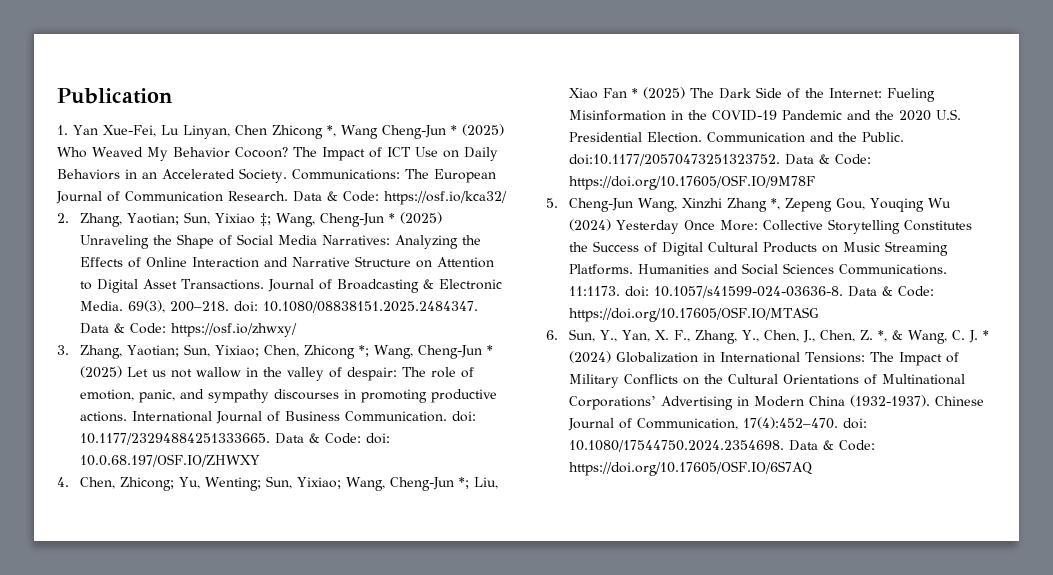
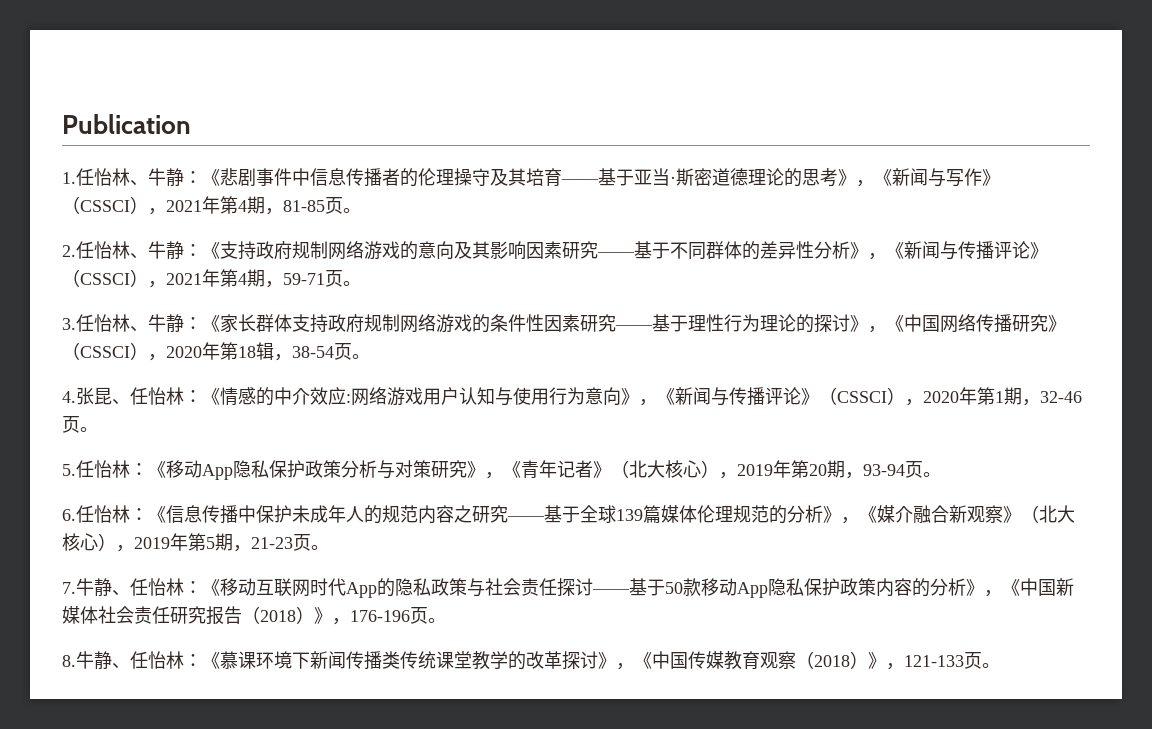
- 1. Yan Xue-Fei, Lu Linyan, Chen Zhicong *, Wang Cheng-Jun * (2025) Who Weaved My Behavior Cocoon? The Impact of ICT Use on Daily Behaviors in an Accelerated Society. Communications: The European Journal of Communication Research. Data & Code: https://osf.io/kca32/
- 2. Zhang, Yaotian; Sun, Yixiao ‡; Wang, Cheng-Jun * (2025) Unraveling the Shape of Social Media Narratives: Analyzing the Effects of Online Interaction and Narrative Structure on Attention to Digital Asset Transactions. Journal of Broadcasting & Electronic Media. 69(3), 200–218. doi: 10.1080/08838151.2025.2484347. Data & Code: https://osf.io/zhwxy/
- 3. Zhang, Yaotian; Sun, Yixiao; Chen, Zhicong *; Wang, Cheng-Jun * (2025) Let us not wallow in the valley of despair: The role of emotion, panic, and sympathy discourses in promoting productive actions. International Journal of Business Communication. doi: 10.1177/23294884251333665. Data & Code: doi: 10.0.68.197/OSF.IO/ZHWXY
- 4. Chen, Zhicong; Yu, Wenting; Sun, Yixiao; Wang, Cheng-Jun *; Liu, Xiao Fan * (2025) The Dark Side of the Internet: Fueling Misinformation in the COVID-19 Pandemic and the 2020 U.S. Presidential Election. Communication and the Public. doi:10.1177/20570473251323752. Data & Code: https://doi.org/10.17605/OSF.IO/9M78F
- 5. Cheng-Jun Wang, Xinzhi Zhang *, Zepeng Gou, Youqing Wu (2024) Yesterday Once More: Collective Storytelling Constitutes the Success of Digital Cultural Products on Music Streaming Platforms. Humanities and Social Sciences Communications. 11:1173. doi: 10.1057/s41599-024-03636-8. Data & Code: https://doi.org/10.17605/OSF.IO/MTASG
- 6. Sun, Y., Yan, X. F., Zhang, Y., Chen, J., Chen, Z. *, & Wang, C. J. * (2024) Globalization in International Tensions: The Impact of Military Conflicts on the Cultural Orientations of Multinational Corporations’ Advertising in Modern China (1932-1937). Chinese Journal of Communication, 17(4):452–470. doi: 10.1080/17544750.2024.2354698. Data & Code: https://doi.org/10.17605/OSF.IO/6S7AQ
+ 1.任怡林、牛静：《悲剧事件中信息传播者的伦理操守及其培育——基于亚当·斯密道德理论的思考》，《新闻与写作》（CSSCI），2021年第4期，81-85页。
+ 2.任怡林、牛静：《支持政府规制网络游戏的意向及其影响因素研究——基于不同群体的差异性分析》，《新闻与传播评论》（CSSCI），2021年第4期，59-71页。
+ 3.任怡林、牛静：《家长群体支持政府规制网络游戏的条件性因素研究——基于理性行为理论的探讨》，《中国网络传播研究》（CSSCI），2020年第18辑，38-54页。
+ 4.张昆、任怡林：《情感的中介效应:网络游戏用户认知与使用行为意向》，《新闻与传播评论》（CSSCI），2020年第1期，32-46页。
+ 5.任怡林：《移动App隐私保护政策分析与对策研究》，《青年记者》（北大核心），2019年第20期，93-94页。
+ 6.任怡林：《信息传播中保护未成年人的规范内容之研究——基于全球139篇媒体伦理规范的分析》，《媒介融合新观察》（北大核心），2019年第5期，21-23页。
+ 7.牛静、任怡林：《移动互联网时代App的隐私政策与社会责任探讨——基于50款移动App隐私保护政策内容的分析》，《中国新媒体社会责任研究报告（2018）》，176-196页。
+ 8.牛静、任怡林：《慕课环境下新闻传播类传统课堂教学的改革探讨》，《中国传媒教育观察（2018）》，121-133页。

